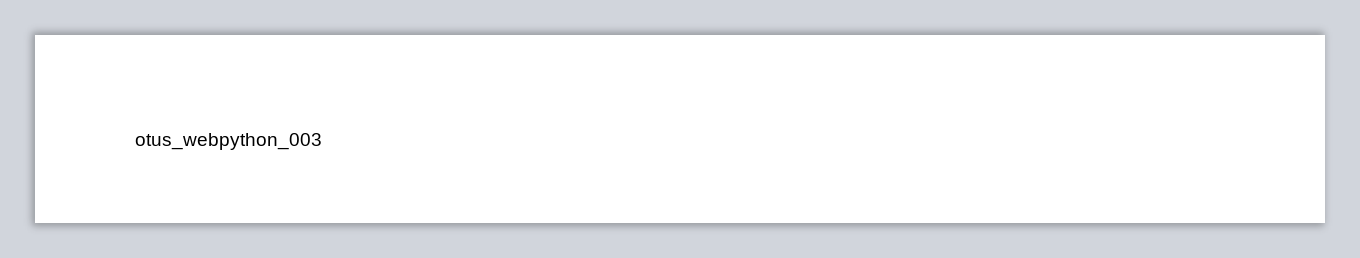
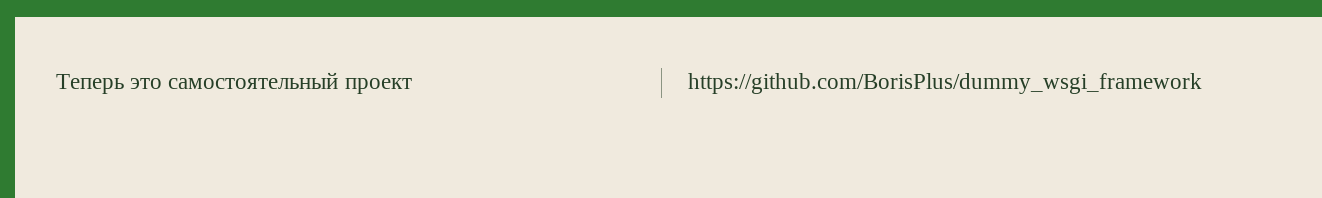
- otus_webpython_003
+ Теперь это самостоятельный проект https://github.com/BorisPlus/dummy_wsgi_framework

